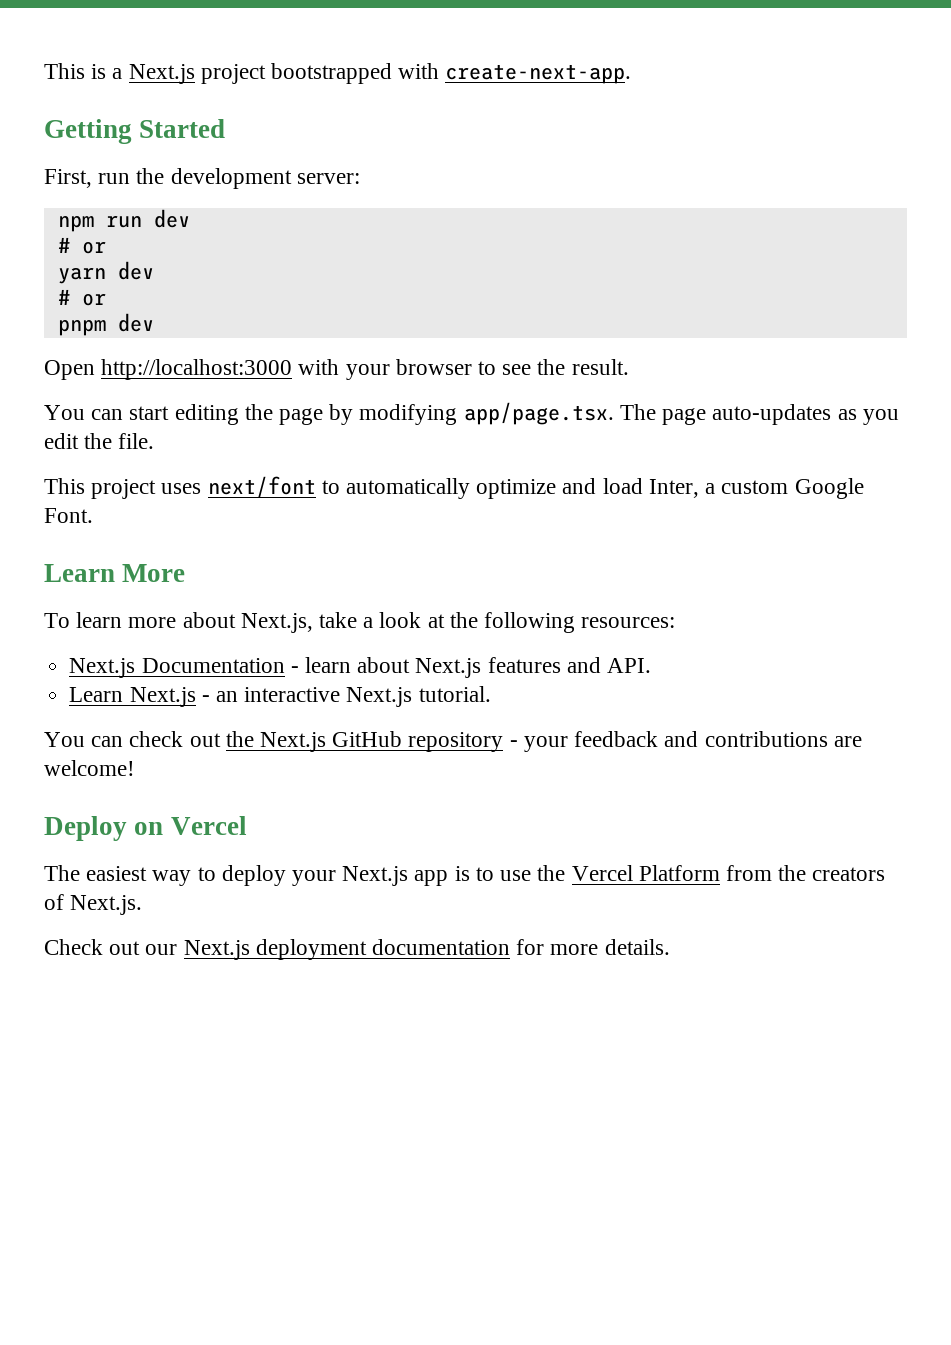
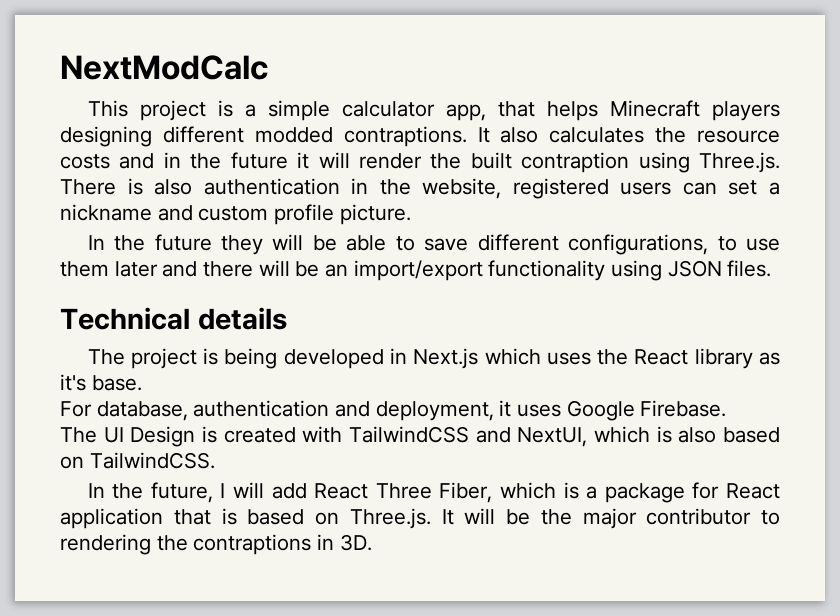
- This is a Next.js project bootstrapped with create-next-app.
- Getting Started
- First, run the development server:
- npm run dev
- # or
- yarn dev
- # or
- pnpm dev
- Open http://localhost:3000 with your browser to see the result.
- You can start editing the page by modifying app/page.tsx. The page auto-updates as you edit the file.
- This project uses next/font to automatically optimize and load Inter, a custom Google Font.
- Learn More
- To learn more about Next.js, take a look at the following resources:
- Next.js Documentation - learn about Next.js features and API.
- Learn Next.js - an interactive Next.js tutorial.
- You can check out the Next.js GitHub repository - your feedback and contributions are welcome!
- Deploy on Vercel
- The easiest way to deploy your Next.js app is to use the Vercel Platform from the creators of Next.js.
- Check out our Next.js deployment documentation for more details.
+ NextModCalc
+ This project is a simple calculator app, that helps Minecraft players designing different modded contraptions. It also calculates the resource costs and in the future it will render the built contraption using Three.js. There is also authentication in the website, registered users can set a nickname and custom profile picture.
+ In the future they will be able to save different configurations, to use them later and there will be an import/export functionality using JSON files.
+ Technical details
+ The project is being developed in Next.js which uses the React library as it's base.
+ For database, authentication and deployment, it uses Google Firebase.
+ The UI Design is created with TailwindCSS and NextUI, which is also based on TailwindCSS.
+ In the future, I will add React Three Fiber, which is a package for React application that is based on Three.js. It will be the major contributor to rendering the contraptions in 3D.

